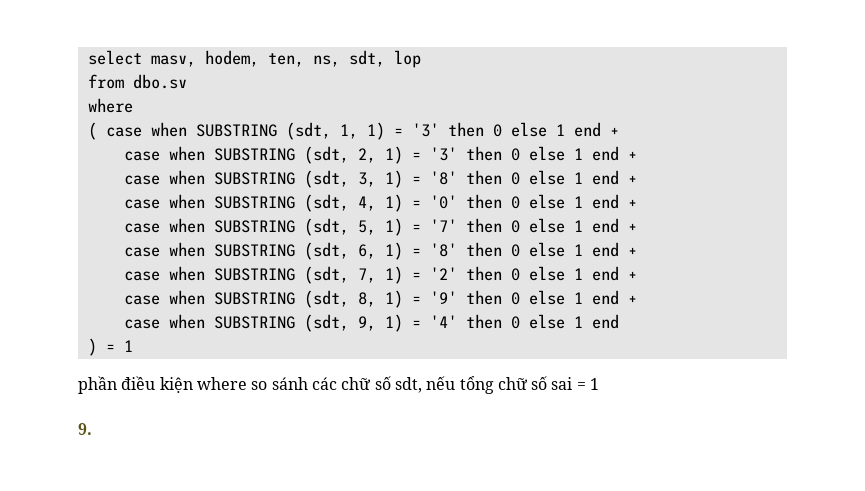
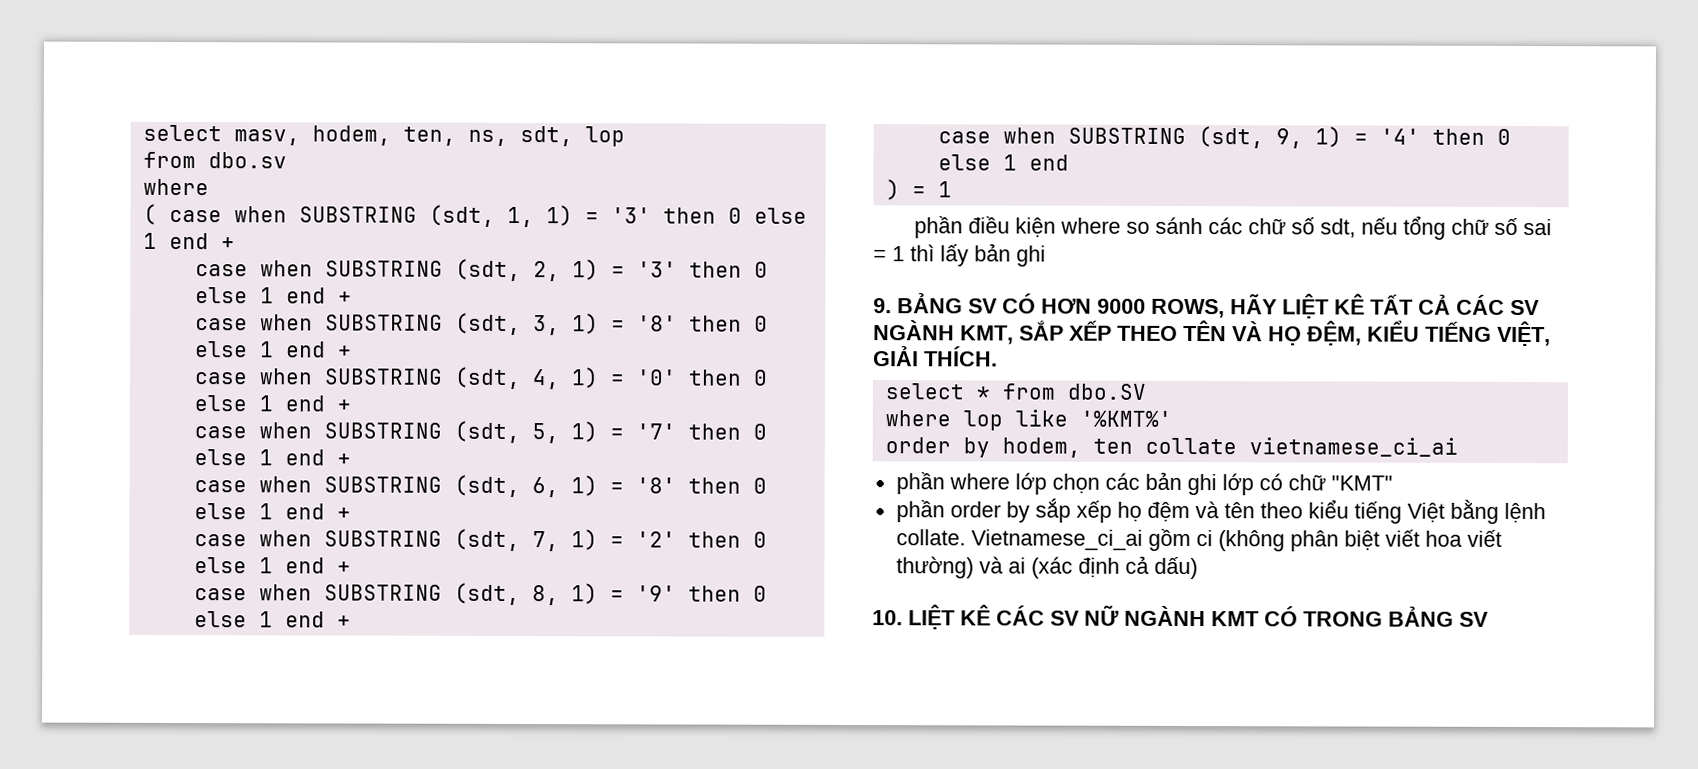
- phần điều kiện where so sánh các chữ số sdt, nếu tổng chữ số sai = 1
- 9.
+ phần điều kiện where so sánh các chữ số sdt, nếu tổng chữ số sai = 1 thì lấy bản ghi
+ 9. BẢNG SV CÓ HƠN 9000 ROWS, HÃY LIỆT KÊ TẤT CẢ CÁC SV NGÀNH KMT, SẮP XẾP THEO TÊN VÀ HỌ ĐỆM, KIỂU TIẾNG VIỆT, GIẢI THÍCH.
+ select * from dbo.SV
+ where lop like '%KMT%'
+ order by hodem, ten collate vietnamese_ci_ai
+ phần where lớp chọn các bản ghi lớp có chữ "KMT"
+ phần order by sắp xếp họ đệm và tên theo kiểu tiếng Việt bằng lệnh collate. Vietnamese_ci_ai gồm ci (không phân biệt viết hoa viết thường) và ai (xác định cả dấu)
+ 10. LIỆT KÊ CÁC SV NỮ NGÀNH KMT CÓ TRONG BẢNG SV

